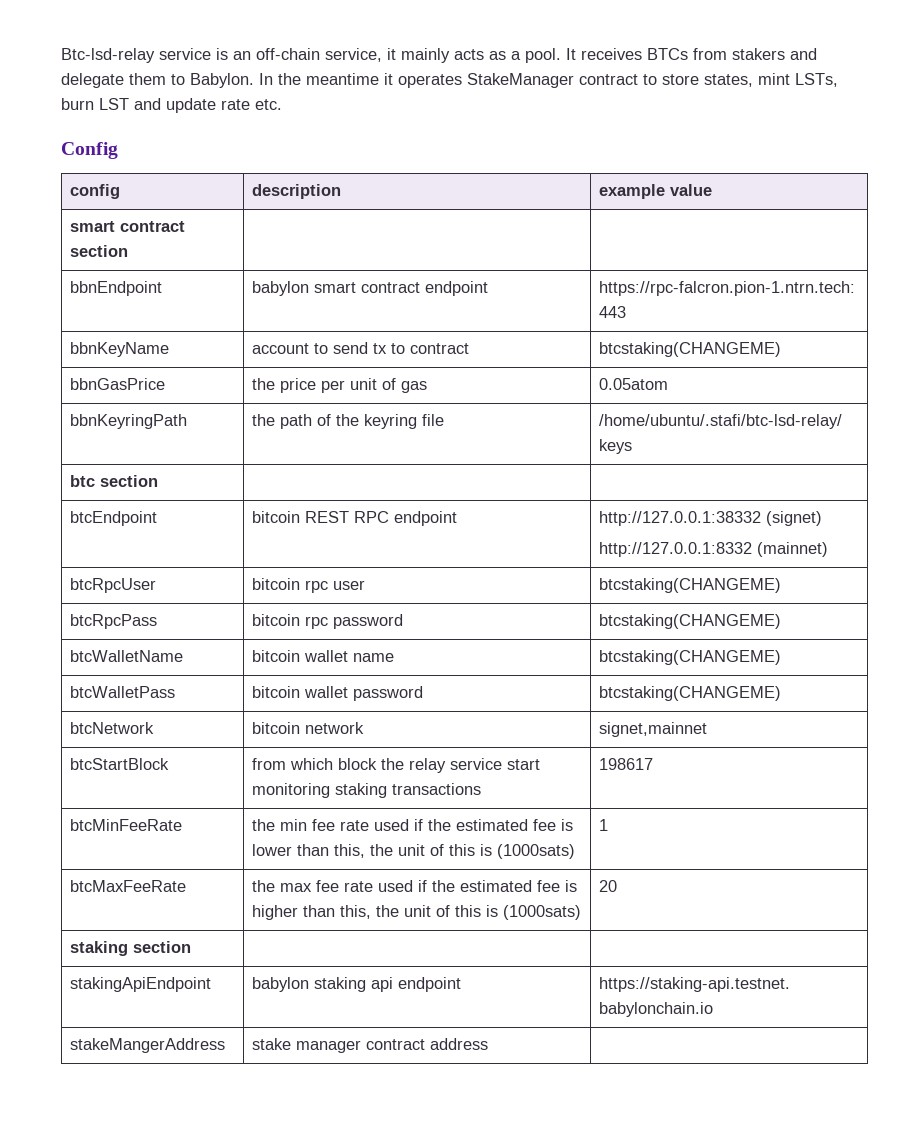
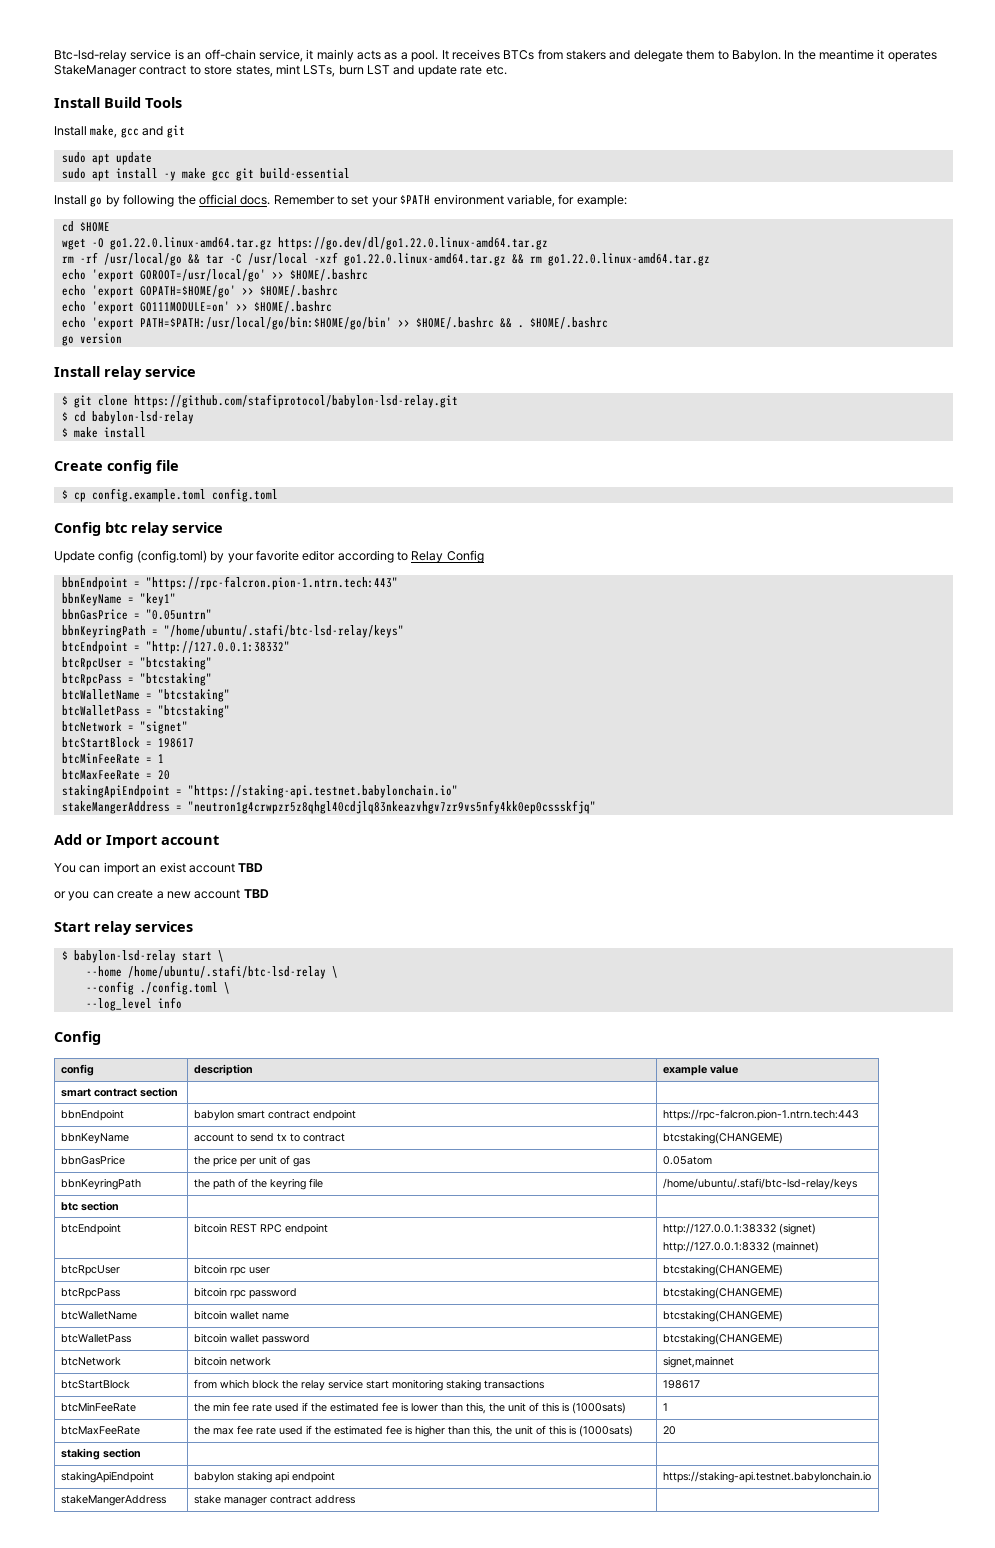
+ Install Build Tools
+ Install make, gcc and git
+ sudo apt update
+ sudo apt install -y make gcc git build-essential
+ Install go by following the official docs. Remember to set your $PATH environment variable, for example:
+ cd $HOME
+ wget -O go1.22.0.linux-amd64.tar.gz https://go.dev/dl/go1.22.0.linux-amd64.tar.gz
+ rm -rf /usr/local/go && tar -C /usr/local -xzf go1.22.0.linux-amd64.tar.gz && rm go1.22.0.linux-amd64.tar.gz
+ echo 'export GOROOT=/usr/local/go' >> $HOME/.bashrc
+ echo 'export GOPATH=$HOME/go' >> $HOME/.bashrc
+ echo 'export GO111MODULE=on' >> $HOME/.bashrc
+ echo 'export PATH=$PATH:/usr/local/go/bin:$HOME/go/bin' >> $HOME/.bashrc && . $HOME/.bashrc
+ go version
+ Install relay service
+ $ git clone https://github.com/stafiprotocol/babylon-lsd-relay.git
+ $ cd babylon-lsd-relay
+ $ make install
+ Create config file
+ $ cp config.example.toml config.toml
+ Config btc relay service
+ Update config (config.toml) by your favorite editor according to Relay Config
+ bbnEndpoint = "https://rpc-falcron.pion-1.ntrn.tech:443"
+ bbnKeyName = "key1"
+ bbnGasPrice = "0.05untrn"
+ bbnKeyringPath = "/home/ubuntu/.stafi/btc-lsd-relay/keys"
+ btcEndpoint = "http://127.0.0.1:38332"
+ btcRpcUser = "btcstaking"
+ btcRpcPass = "btcstaking"
+ btcWalletName = "btcstaking"
+ btcWalletPass = "btcstaking"
+ btcNetwork = "signet"
+ btcStartBlock = 198617
+ btcMinFeeRate = 1
+ btcMaxFeeRate = 20
+ stakingApiEndpoint = "https://staking-api.testnet.babylonchain.io"
+ stakeMangerAddress = "neutron1g4crwpzr5z8qhgl40cdjlq83nkeazvhgv7zr9vs5nfy4kk0ep0cssskfjq"
+ Add or Import account
+ You can import an exist account TBD
+ or you can create a new account TBD
+ Start relay services
+ $ babylon-lsd-relay start \
+ --home /home/ubuntu/.stafi/btc-lsd-relay \
+ --config ./config.toml \
+ --log_level info

